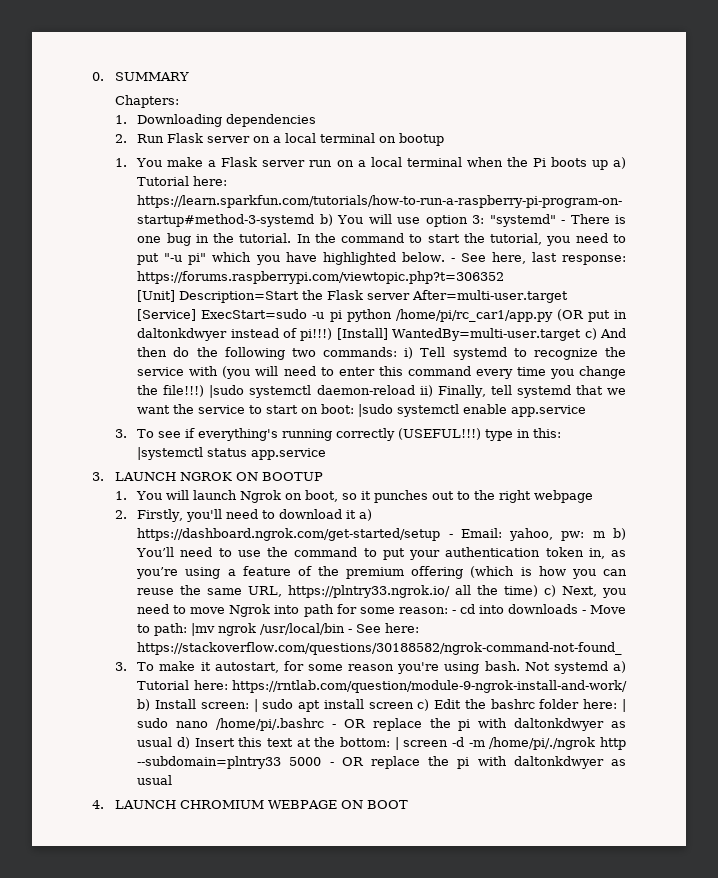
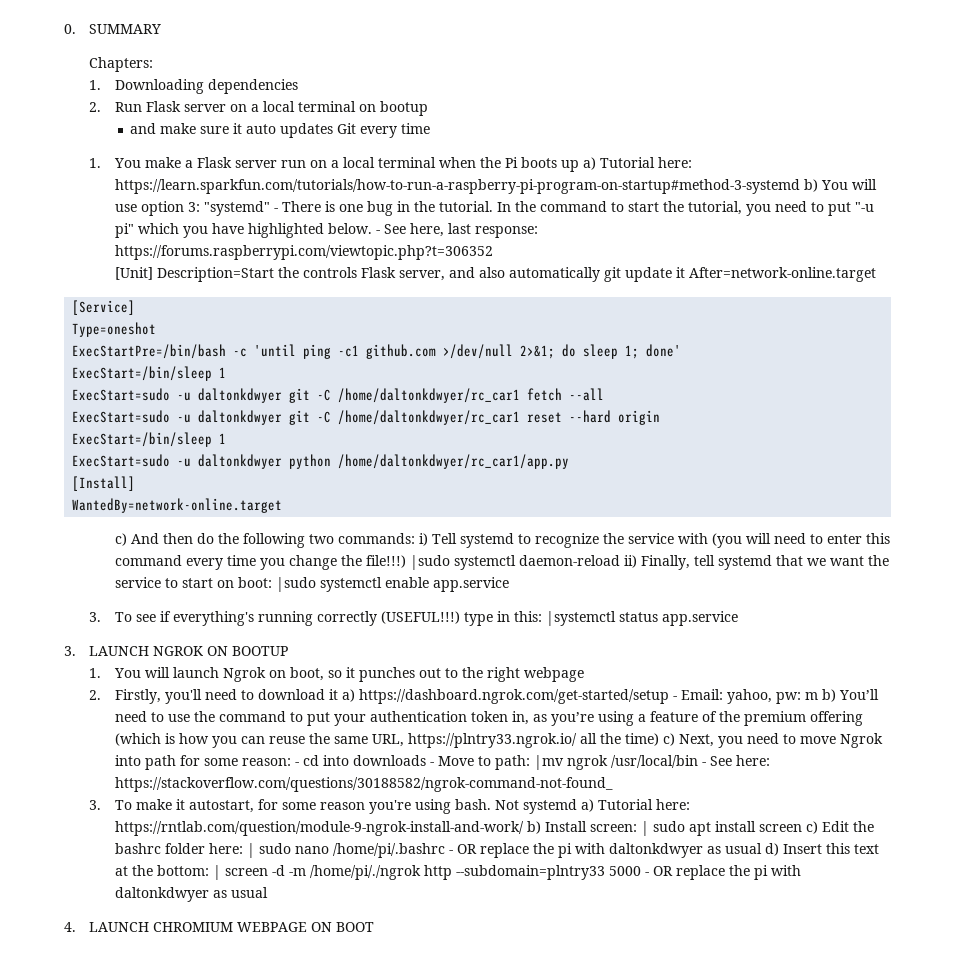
+ and make sure it auto updates Git every time
- [Unit] Description=Start the Flask server After=multi-user.target [Service] ExecStart=sudo -u pi python /home/pi/rc_car1/app.py (OR put in daltonkdwyer instead of pi!!!) [Install] WantedBy=multi-user.target c) And then do the following two commands: i) Tell systemd to recognize the service with (you will need to enter this command every time you change the file!!!)
+ [Unit] Description=Start the controls Flask server, and also automatically git update it After=network-online.target
+ [Service]
+ Type=oneshot
+ ExecStartPre=/bin/bash -c 'until ping -c1 github.com >/dev/null 2>&1; do sleep 1; done'
+ ExecStart=/bin/sleep 1
+ ExecStart=sudo -u daltonkdwyer git -C /home/daltonkdwyer/rc_car1 fetch --all
+ ExecStart=sudo -u daltonkdwyer git -C /home/daltonkdwyer/rc_car1 reset --hard origin
+ ExecStart=/bin/sleep 1
+ ExecStart=sudo -u daltonkdwyer python /home/daltonkdwyer/rc_car1/app.py
+ [Install]
+ WantedBy=network-online.target
+ c) And then do the following two commands: i) Tell systemd to recognize the service with (you will need to enter this command every time you change the file!!!)

